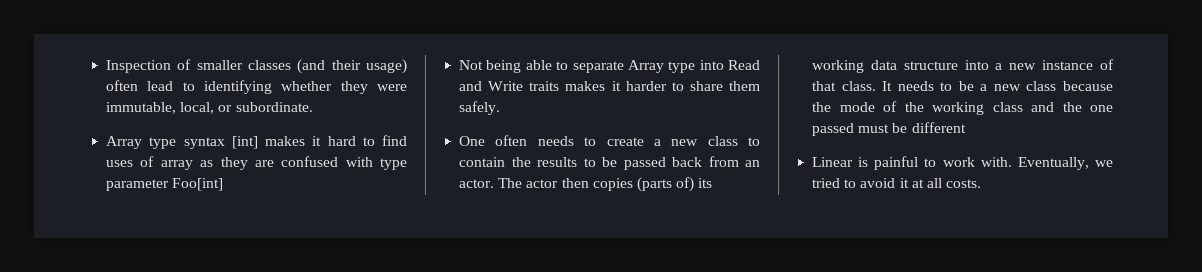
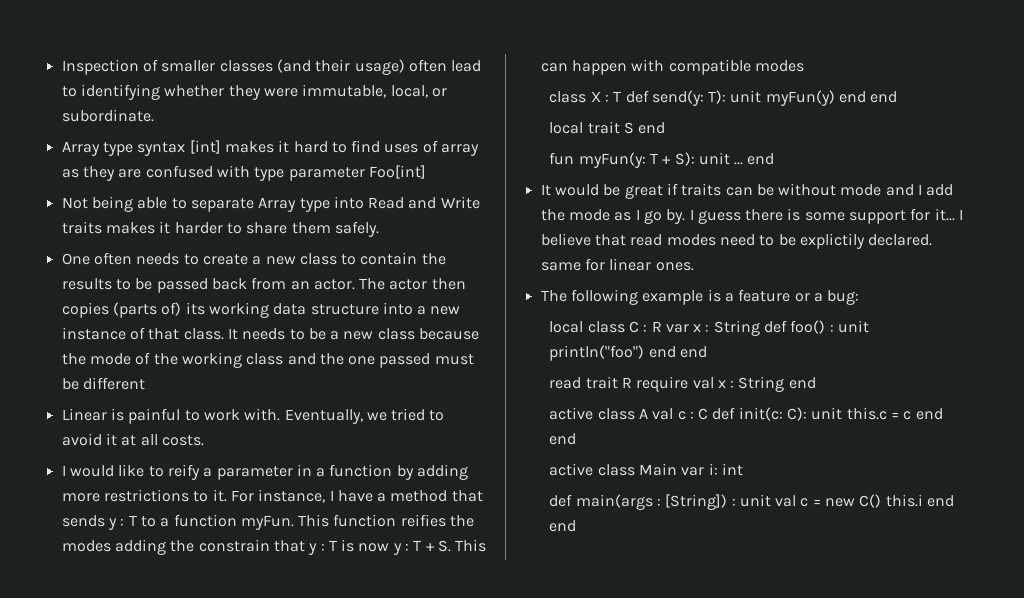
+ I would like to reify a parameter in a function by adding more restrictions to it. For instance, I have a method that sends y : T to a function myFun. This function reifies the modes adding the constrain that y : T is now y : T + S. This can happen with compatible modes
+ class X : T def send(y: T): unit myFun(y) end end
+ local trait S end
+ fun myFun(y: T + S): unit ... end
+ It would be great if traits can be without mode and I add the mode as I go by. I guess there is some support for it... I believe that read modes need to be explictily declared. same for linear ones.
+ The following example is a feature or a bug:
+ local class C : R var x : String def foo() : unit println("foo") end end
+ read trait R require val x : String end
+ active class A val c : C def init(c: C): unit this.c = c end end
+ active class Main var i: int
+ def main(args : [String]) : unit val c = new C() this.i end end

